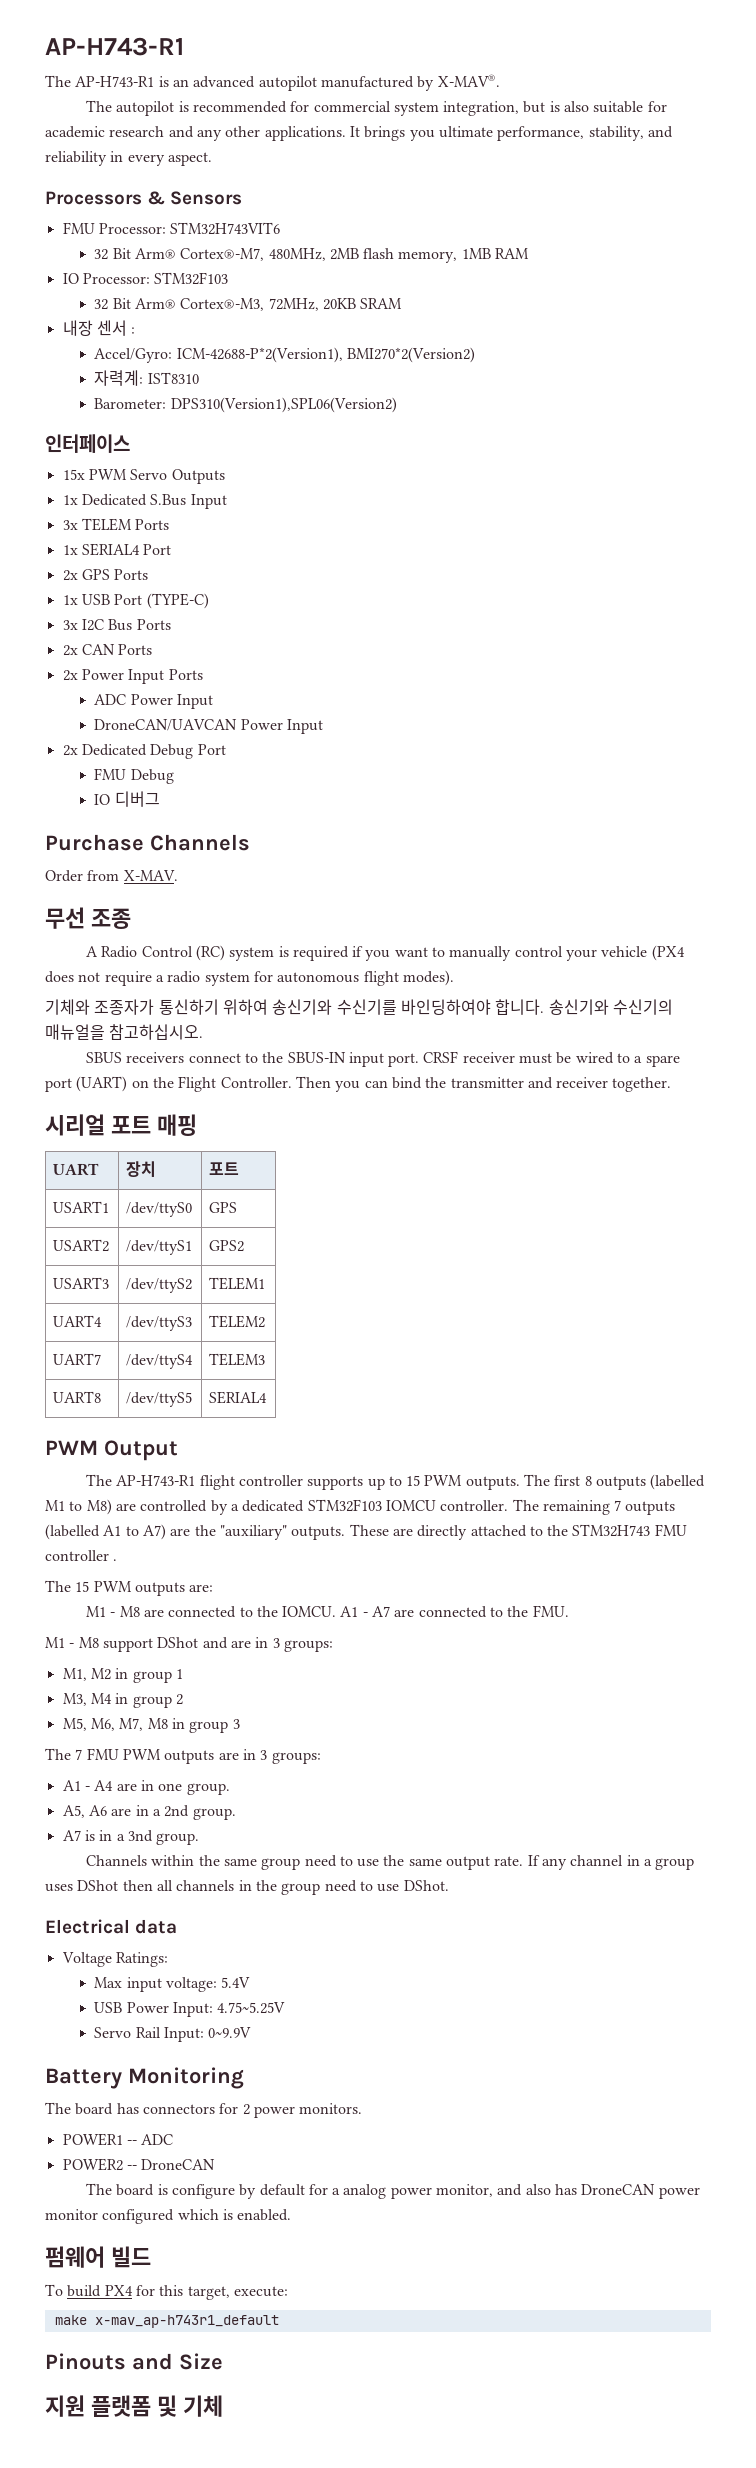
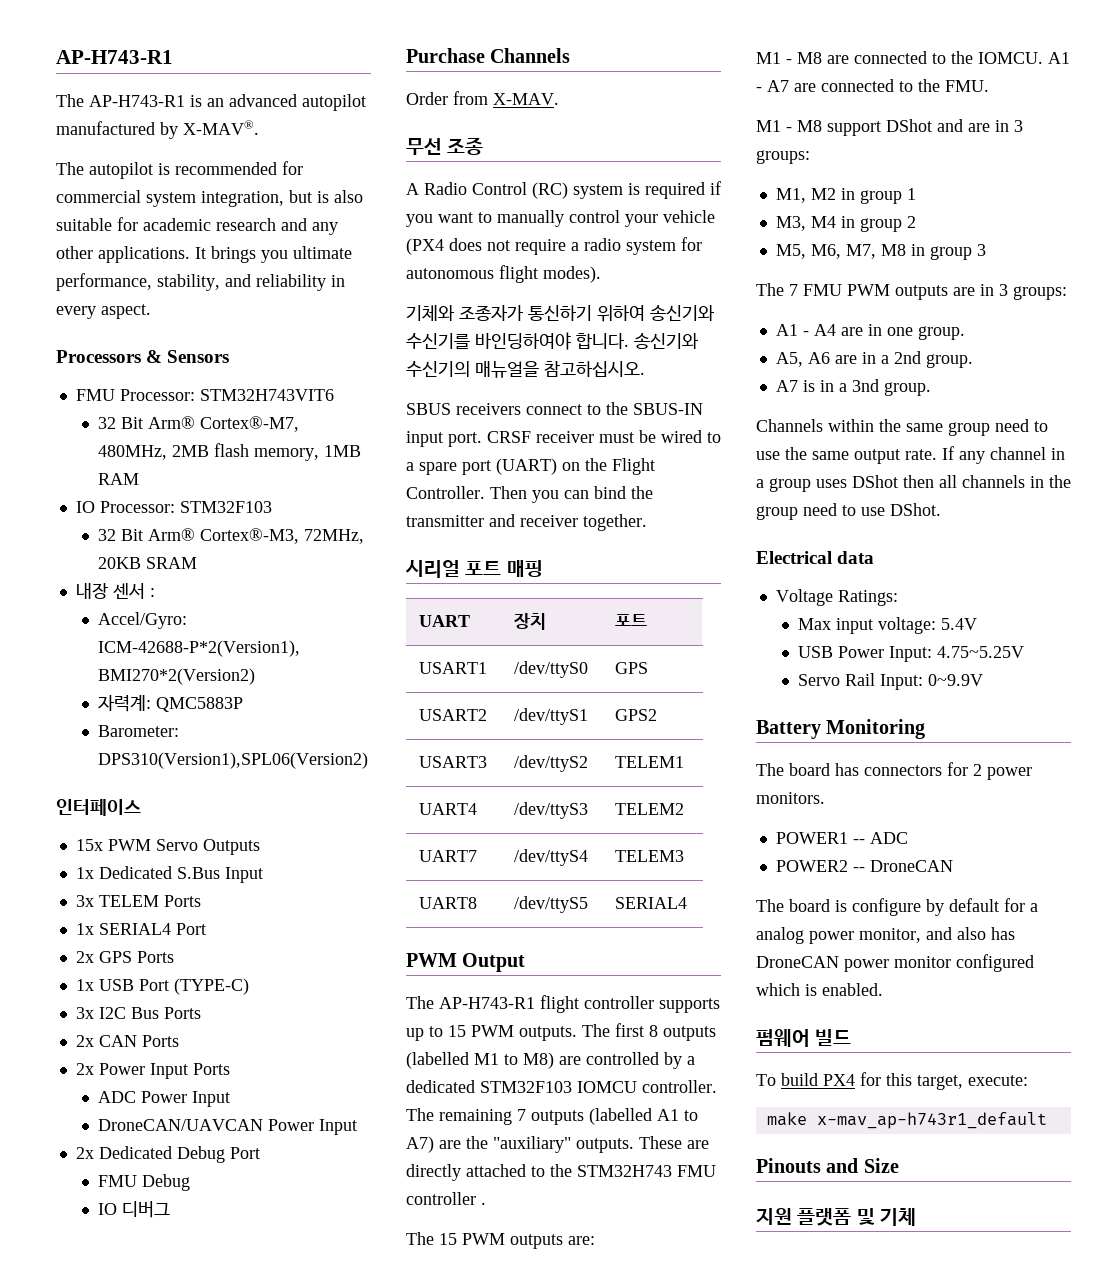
- 자력계: IST8310
+ 자력계: QMC5883P

